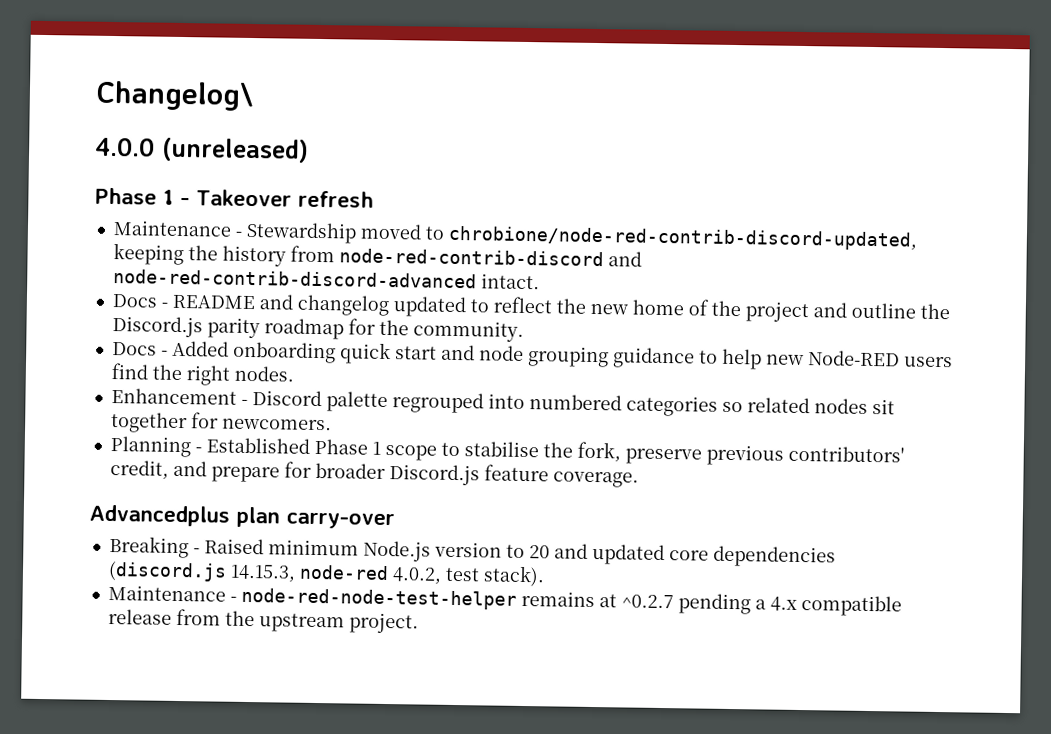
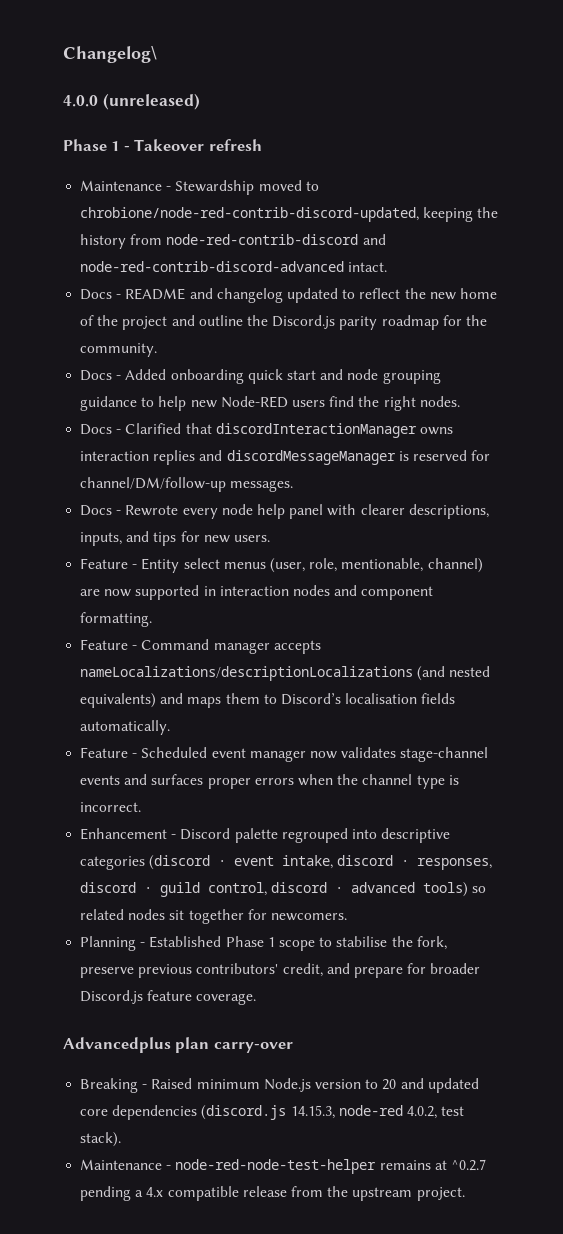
+ Docs - Clarified that discordInteractionManager owns interaction replies and discordMessageManager is reserved for channel/DM/follow-up messages.
+ Docs - Rewrote every node help panel with clearer descriptions, inputs, and tips for new users.
+ Feature - Entity select menus (user, role, mentionable, channel) are now supported in interaction nodes and component formatting.
+ Feature - Command manager accepts nameLocalizations/descriptionLocalizations (and nested equivalents) and maps them to Discord’s localisation fields automatically.
+ Feature - Scheduled event manager now validates stage-channel events and surfaces proper errors when the channel type is incorrect.
- Enhancement - Discord palette regrouped into numbered categories so related nodes sit together for newcomers.
+ Enhancement - Discord palette regrouped into descriptive categories (discord · event intake, discord · responses, discord · guild control, discord · advanced tools) so related nodes sit together for newcomers.

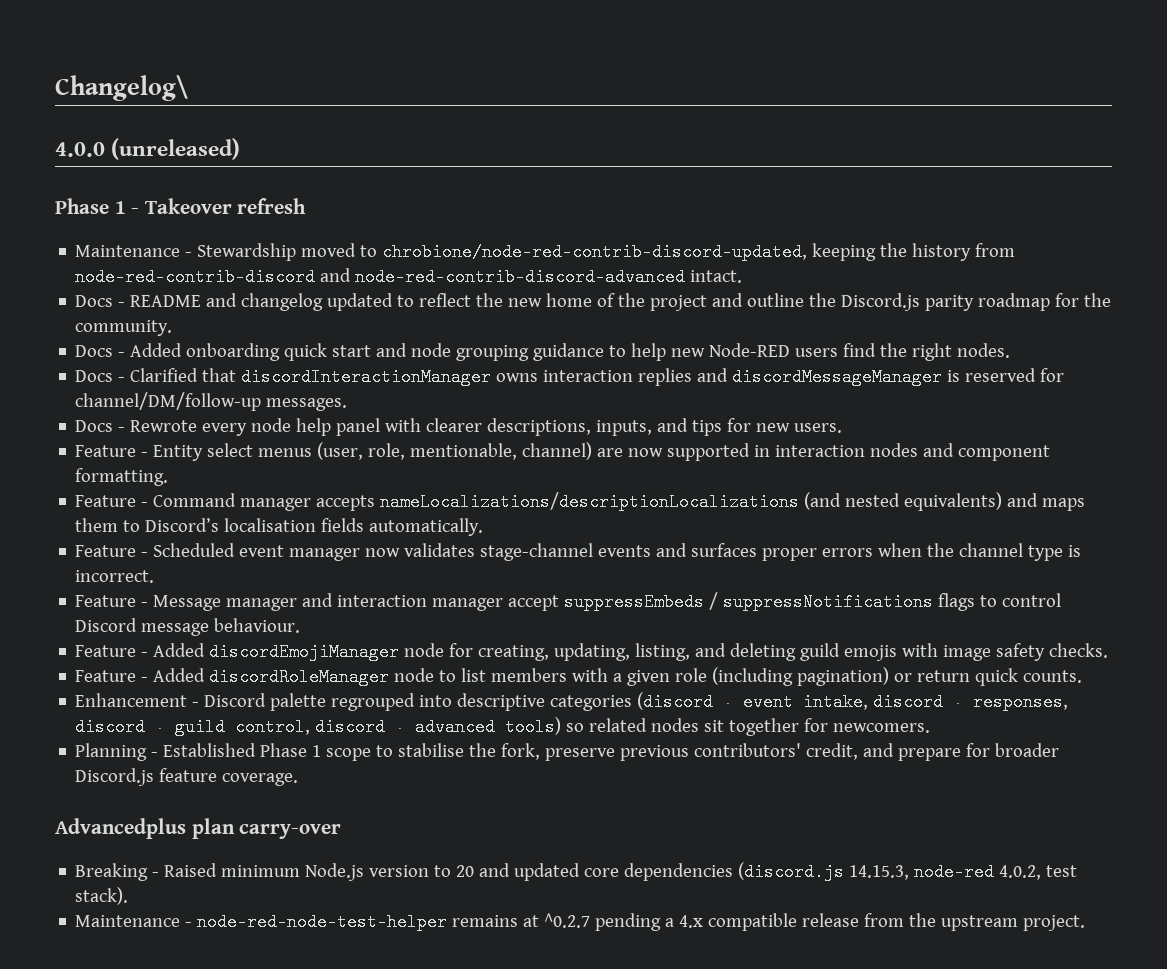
+ Feature - Message manager and interaction manager accept suppressEmbeds / suppressNotifications flags to control Discord message behaviour.
+ Feature - Added discordEmojiManager node for creating, updating, listing, and deleting guild emojis with image safety checks.
+ Feature - Added discordRoleManager node to list members with a given role (including pagination) or return quick counts.

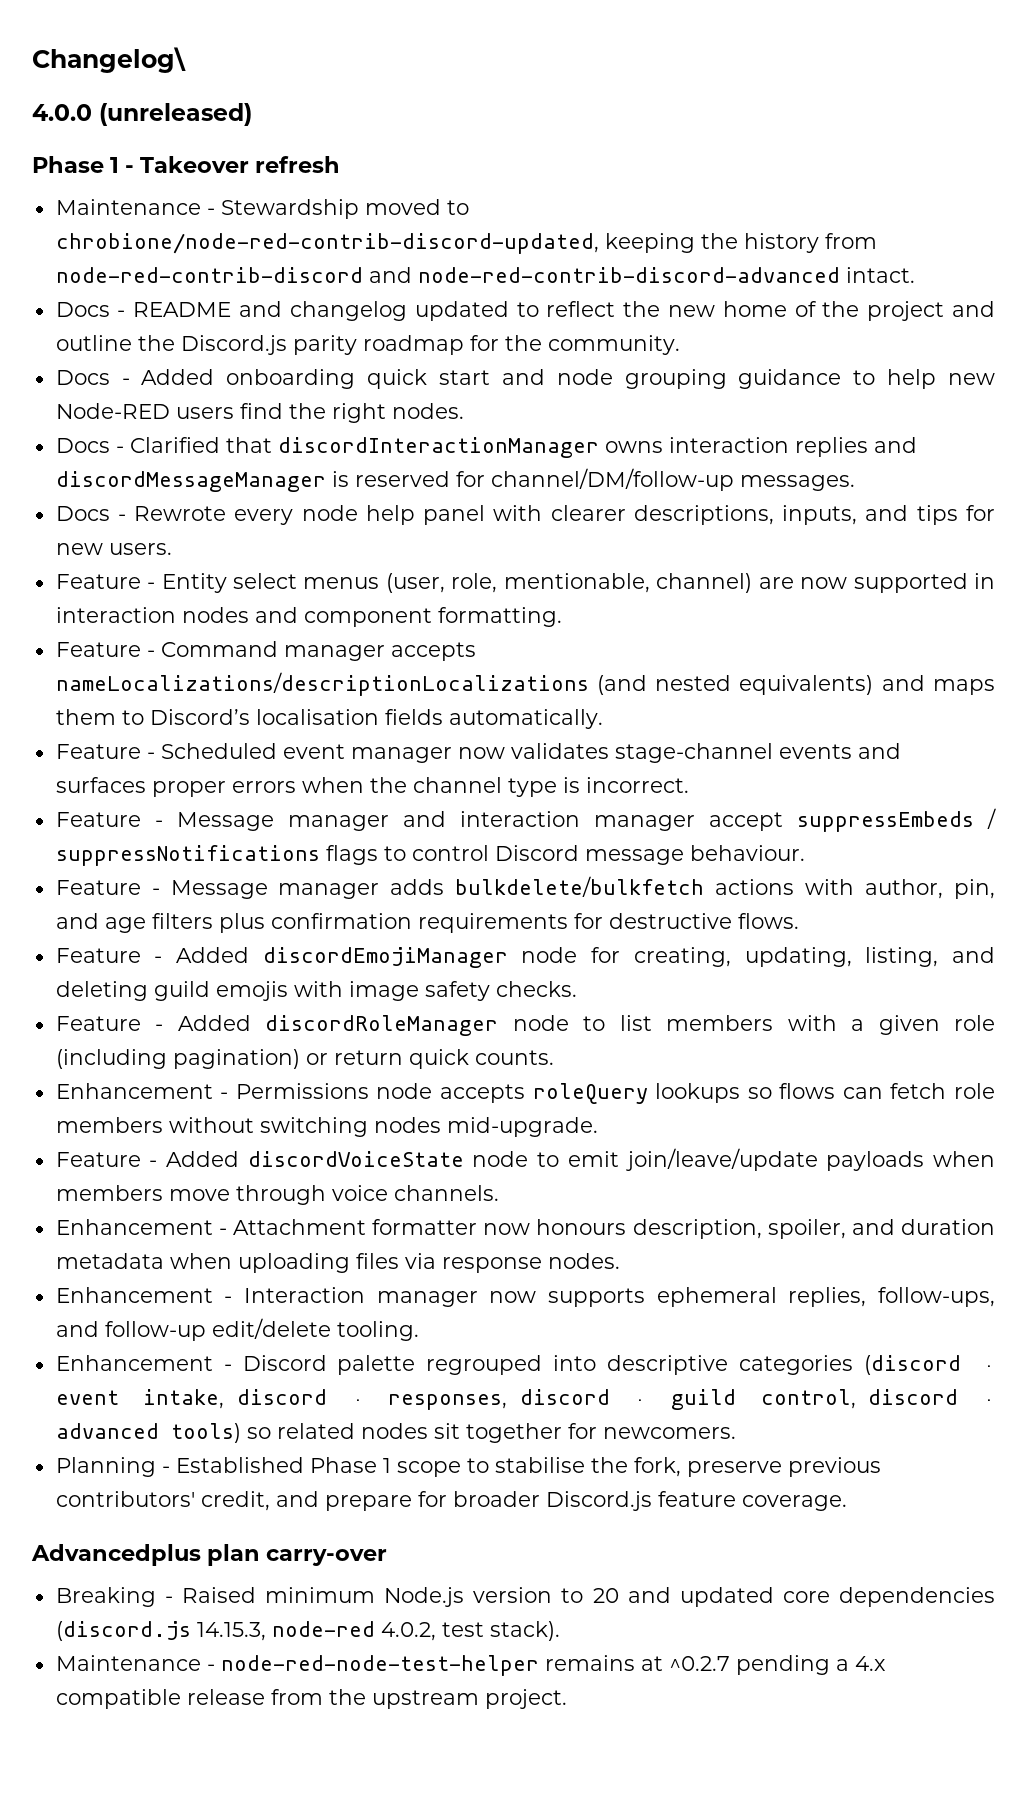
+ Feature - Message manager adds bulkdelete/bulkfetch actions with author, pin, and age filters plus confirmation requirements for destructive flows.
+ Enhancement - Permissions node accepts roleQuery lookups so flows can fetch role members without switching nodes mid-upgrade.
+ Feature - Added discordVoiceState node to emit join/leave/update payloads when members move through voice channels.
+ Enhancement - Attachment formatter now honours description, spoiler, and duration metadata when uploading files via response nodes.
+ Enhancement - Interaction manager now supports ephemeral replies, follow-ups, and follow-up edit/delete tooling.

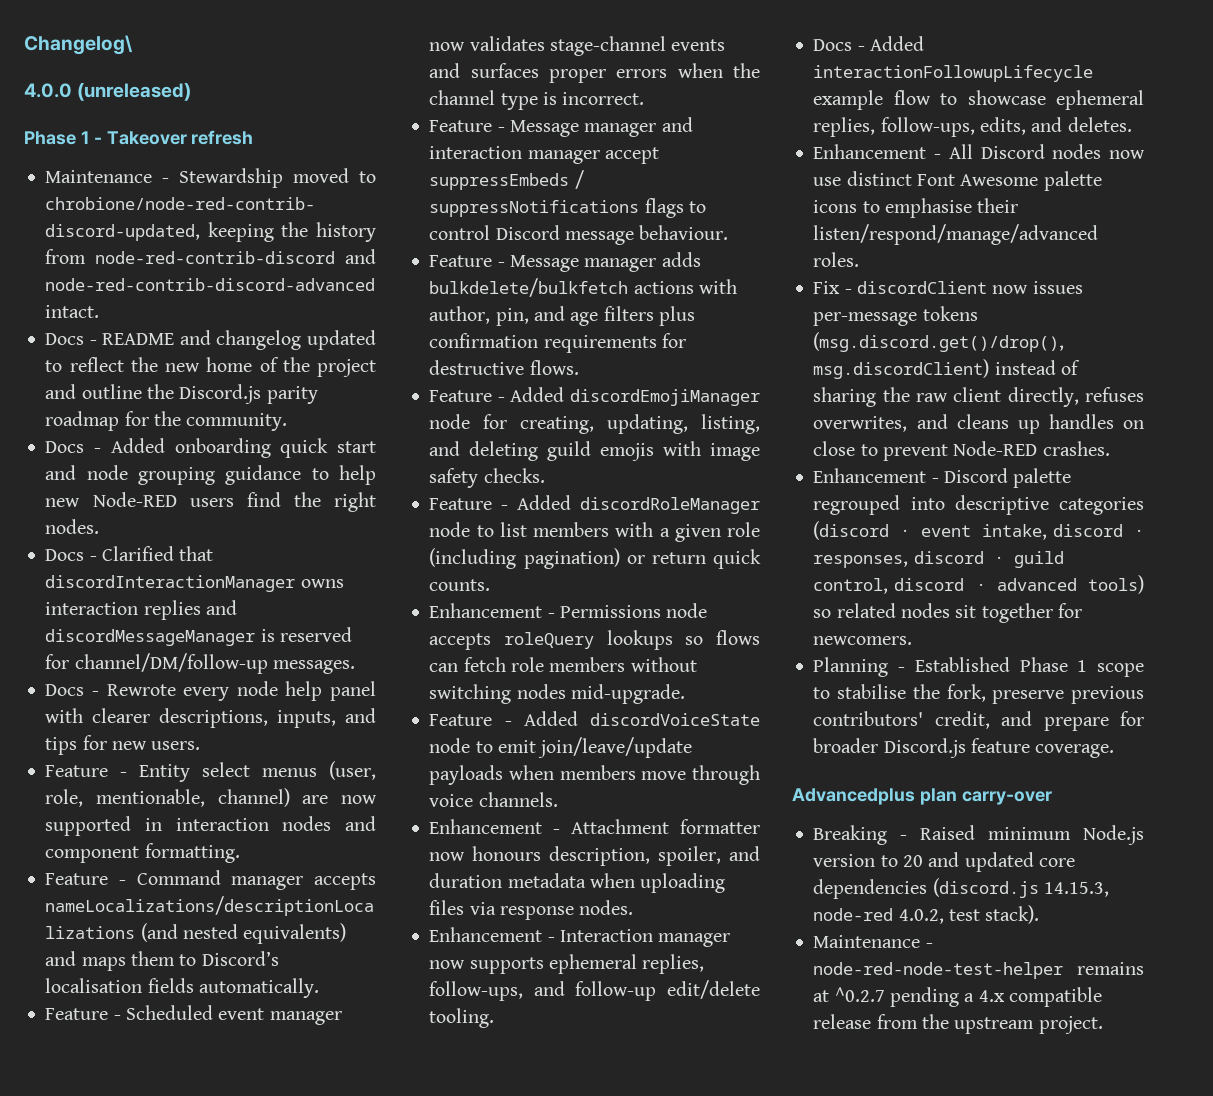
+ Docs - Added interactionFollowupLifecycle example flow to showcase ephemeral replies, follow-ups, edits, and deletes.
+ Enhancement - All Discord nodes now use distinct Font Awesome palette icons to emphasise their listen/respond/manage/advanced roles.
+ Fix - discordClient now issues per-message tokens (msg.discord.get()/drop(), msg.discordClient) instead of sharing the raw client directly, refuses overwrites, and cleans up handles on close to prevent Node-RED crashes.

